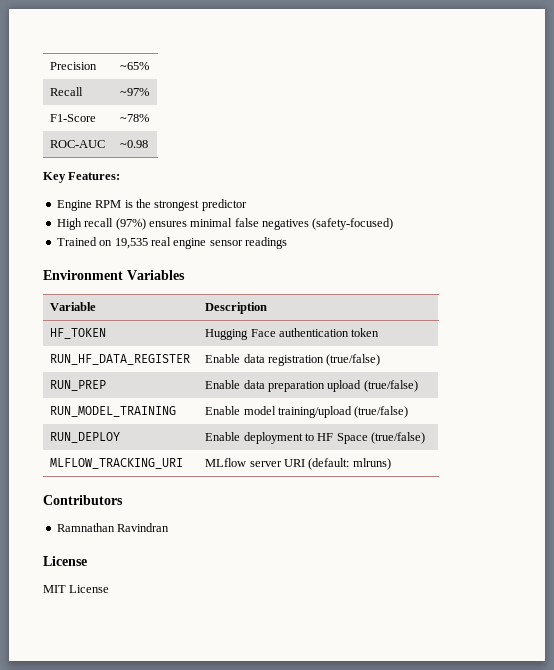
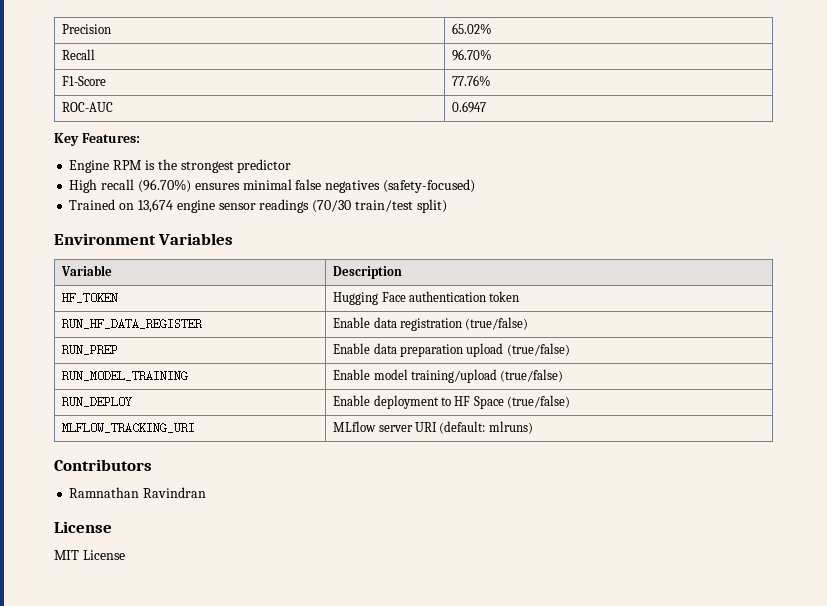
- Precision | ~65%
+ Precision | 65.02%
- Recall | ~97%
+ Recall | 96.70%
- F1-Score | ~78%
+ F1-Score | 77.76%
- ROC-AUC | ~0.98
+ ROC-AUC | 0.6947
- High recall (97%) ensures minimal false negatives (safety-focused)
+ High recall (96.70%) ensures minimal false negatives (safety-focused)
- Trained on 19,535 real engine sensor readings
+ Trained on 13,674 engine sensor readings (70/30 train/test split)

